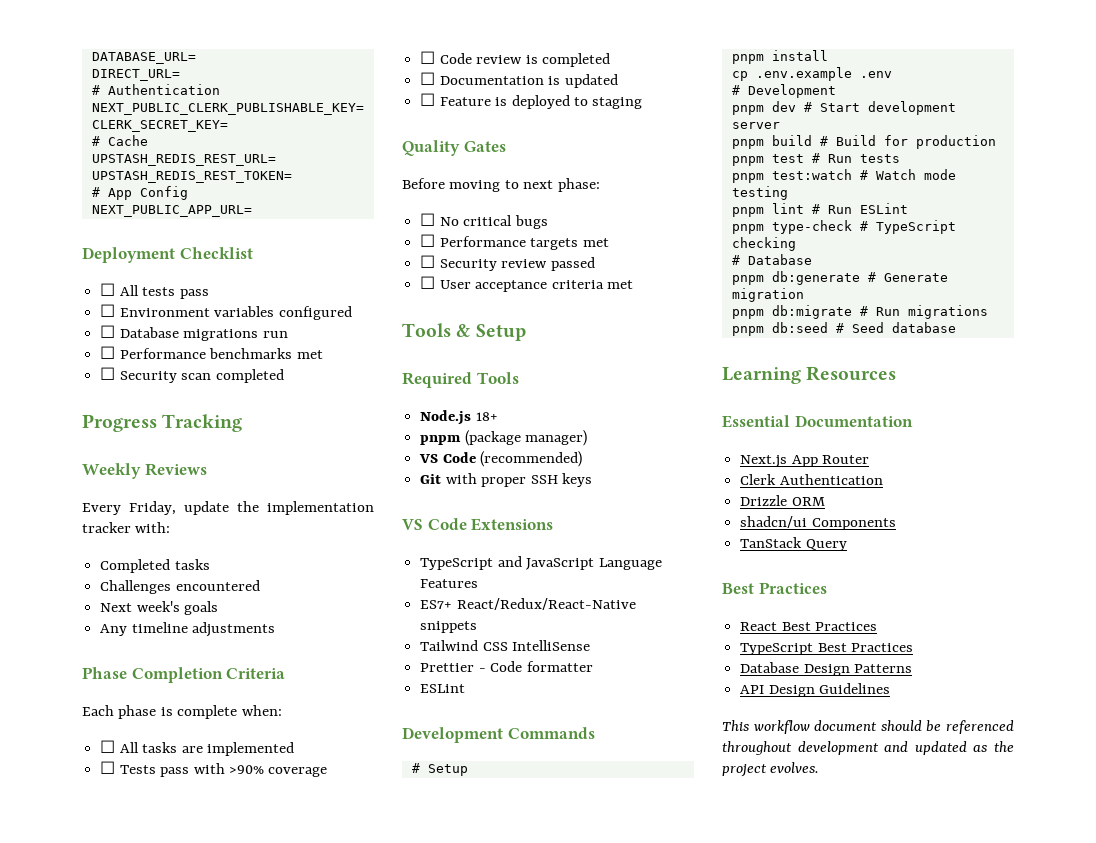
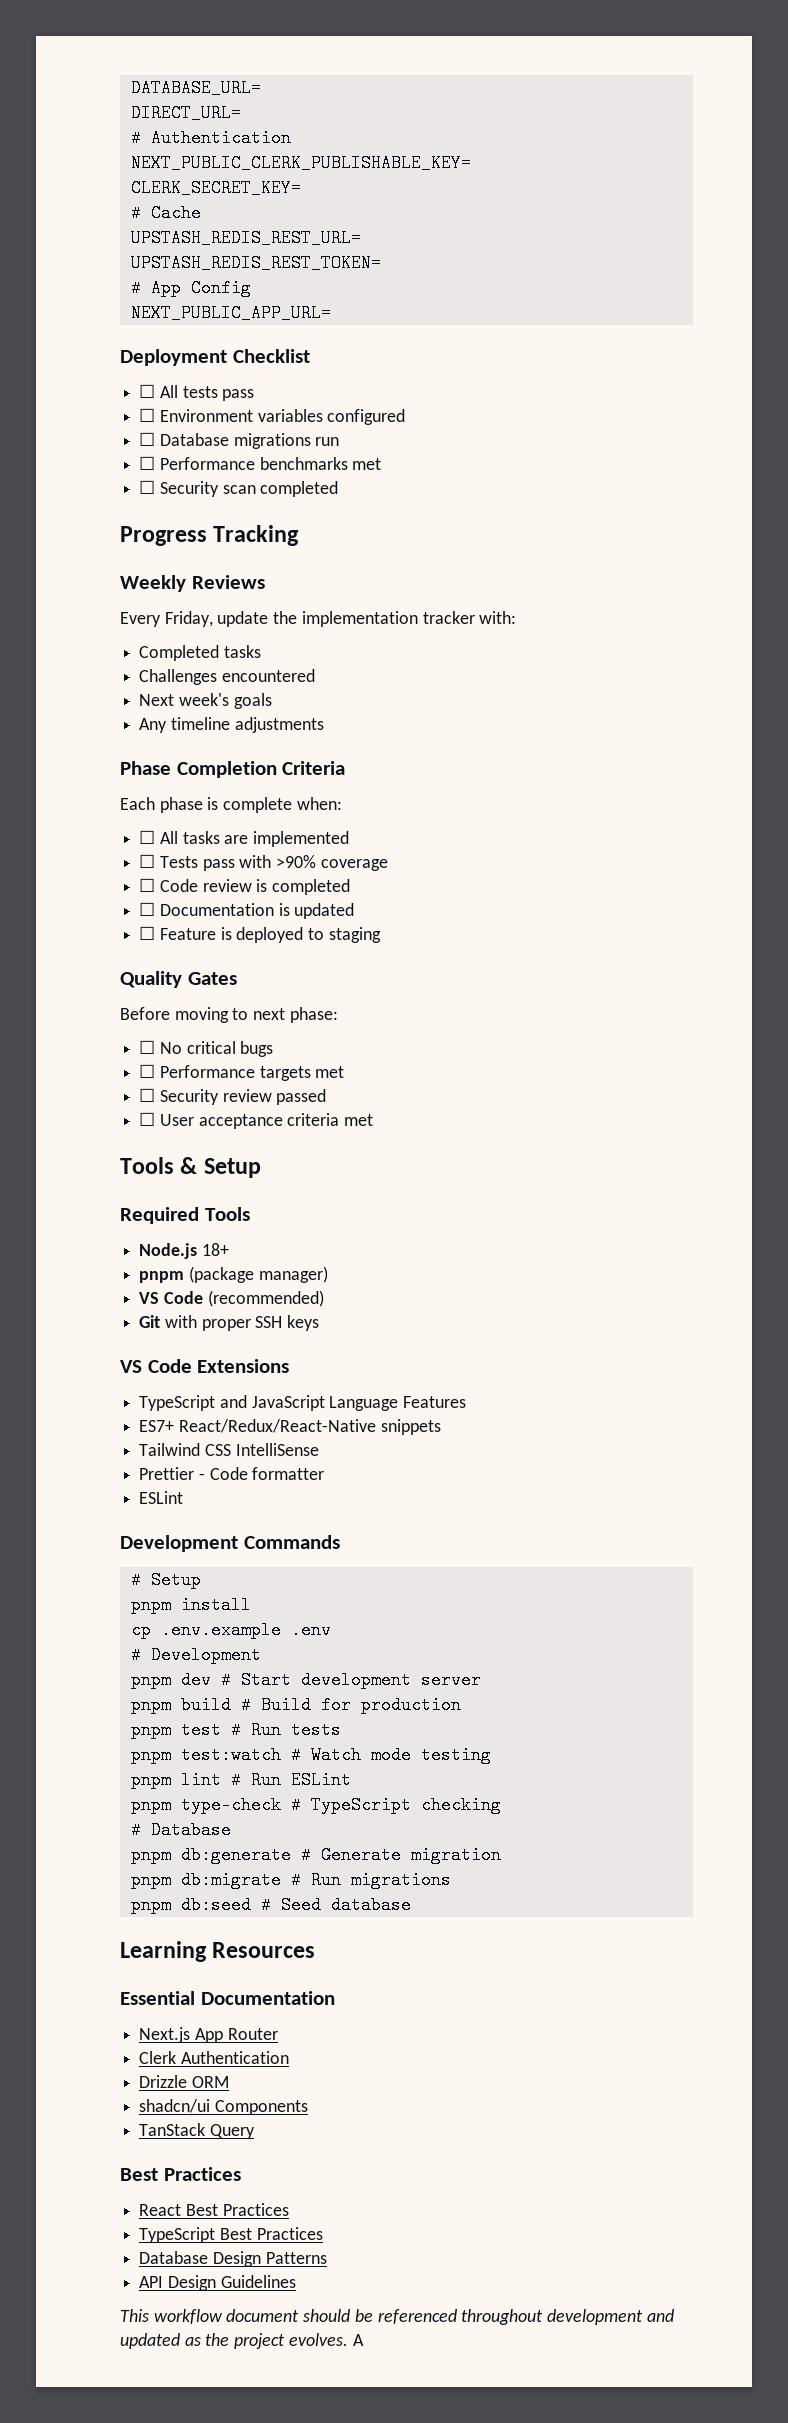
+ A

